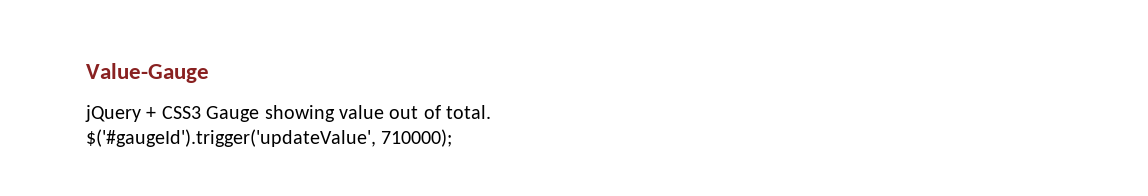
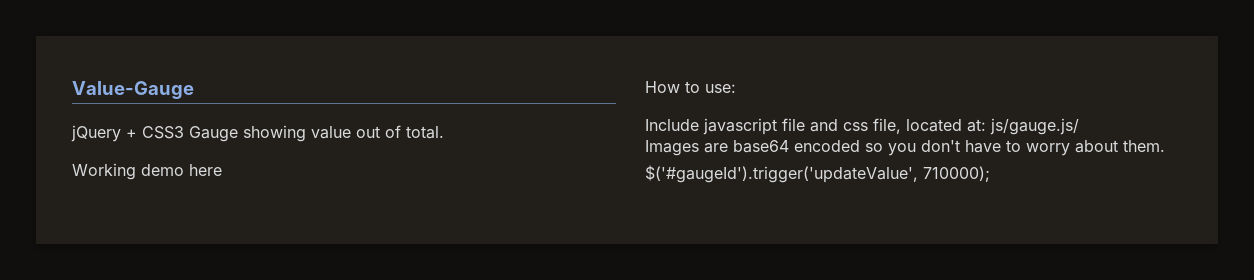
+ Working demo here
+ How to use:
+ Include javascript file and css file, located at: js/gauge.js/
+ Images are base64 encoded so you don't have to worry about them.

